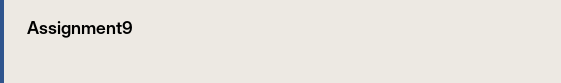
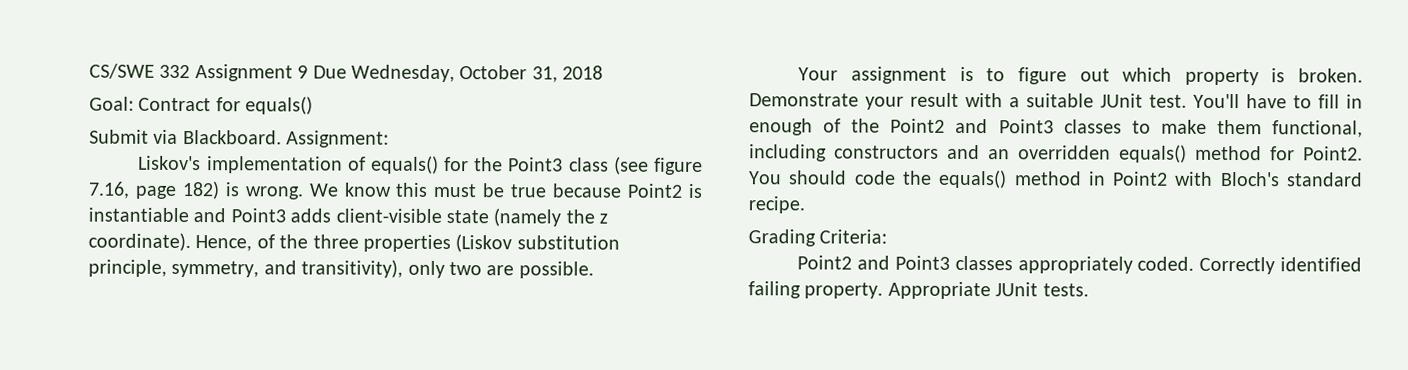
- Assignment9
+ CS/SWE 332 Assignment 9 Due Wednesday, October 31, 2018
+ Goal: Contract for equals()
+ Submit via Blackboard. Assignment:
+ Liskov's implementation of equals() for the Point3 class (see figure 7.16, page 182) is wrong. We know this must be true because Point2 is instantiable and Point3 adds client-visible state (namely the z coordinate). Hence, of the three properties (Liskov substitution principle, symmetry, and transitivity), only two are possible.
+ Your assignment is to figure out which property is broken. Demonstrate your result with a suitable JUnit test. You'll have to fill in enough of the Point2 and Point3 classes to make them functional, including constructors and an overridden equals() method for Point2. You should code the equals() method in Point2 with Bloch's standard recipe.
+ Grading Criteria:
+ Point2 and Point3 classes appropriately coded. Correctly identified failing property. Appropriate JUnit tests.

